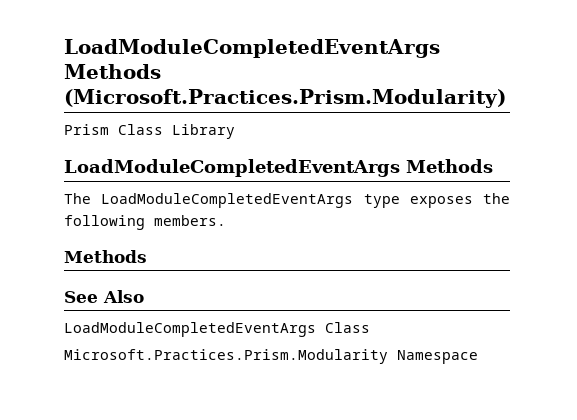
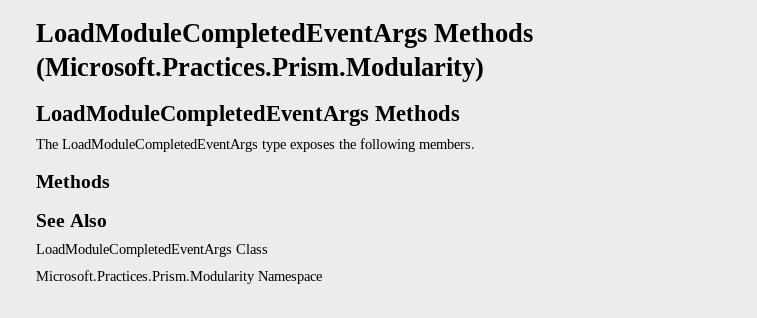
- Prism Class Library

